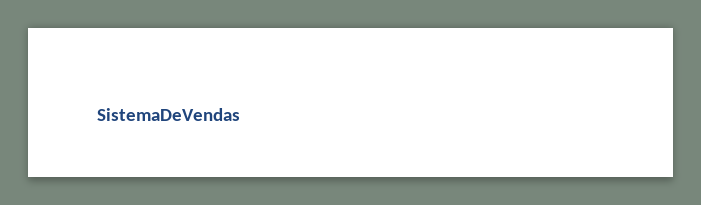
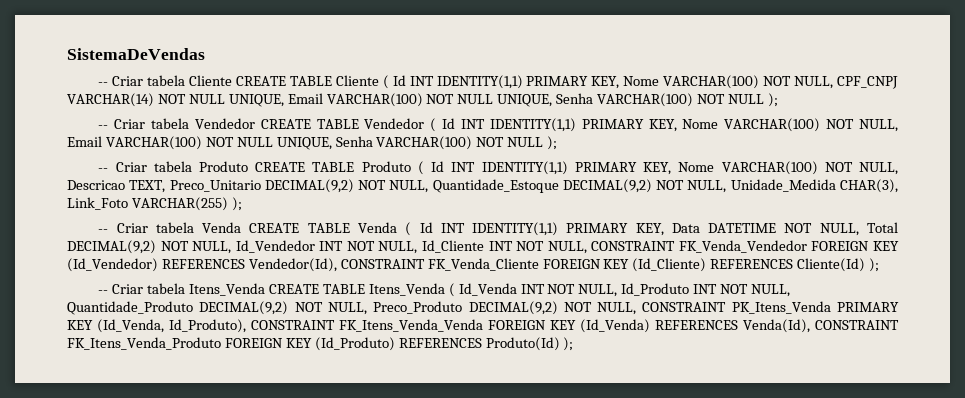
+ -- Criar tabela Cliente CREATE TABLE Cliente ( Id INT IDENTITY(1,1) PRIMARY KEY, Nome VARCHAR(100) NOT NULL, CPF_CNPJ VARCHAR(14) NOT NULL UNIQUE, Email VARCHAR(100) NOT NULL UNIQUE, Senha VARCHAR(100) NOT NULL );
+ -- Criar tabela Vendedor CREATE TABLE Vendedor ( Id INT IDENTITY(1,1) PRIMARY KEY, Nome VARCHAR(100) NOT NULL, Email VARCHAR(100) NOT NULL UNIQUE, Senha VARCHAR(100) NOT NULL );
+ -- Criar tabela Produto CREATE TABLE Produto ( Id INT IDENTITY(1,1) PRIMARY KEY, Nome VARCHAR(100) NOT NULL, Descricao TEXT, Preco_Unitario DECIMAL(9,2) NOT NULL, Quantidade_Estoque DECIMAL(9,2) NOT NULL, Unidade_Medida CHAR(3), Link_Foto VARCHAR(255) );
+ -- Criar tabela Venda CREATE TABLE Venda ( Id INT IDENTITY(1,1) PRIMARY KEY, Data DATETIME NOT NULL, Total DECIMAL(9,2) NOT NULL, Id_Vendedor INT NOT NULL, Id_Cliente INT NOT NULL, CONSTRAINT FK_Venda_Vendedor FOREIGN KEY (Id_Vendedor) REFERENCES Vendedor(Id), CONSTRAINT FK_Venda_Cliente FOREIGN KEY (Id_Cliente) REFERENCES Cliente(Id) );
+ -- Criar tabela Itens_Venda CREATE TABLE Itens_Venda ( Id_Venda INT NOT NULL, Id_Produto INT NOT NULL, Quantidade_Produto DECIMAL(9,2) NOT NULL, Preco_Produto DECIMAL(9,2) NOT NULL, CONSTRAINT PK_Itens_Venda PRIMARY KEY (Id_Venda, Id_Produto), CONSTRAINT FK_Itens_Venda_Venda FOREIGN KEY (Id_Venda) REFERENCES Venda(Id), CONSTRAINT FK_Itens_Venda_Produto FOREIGN KEY (Id_Produto) REFERENCES Produto(Id) );

